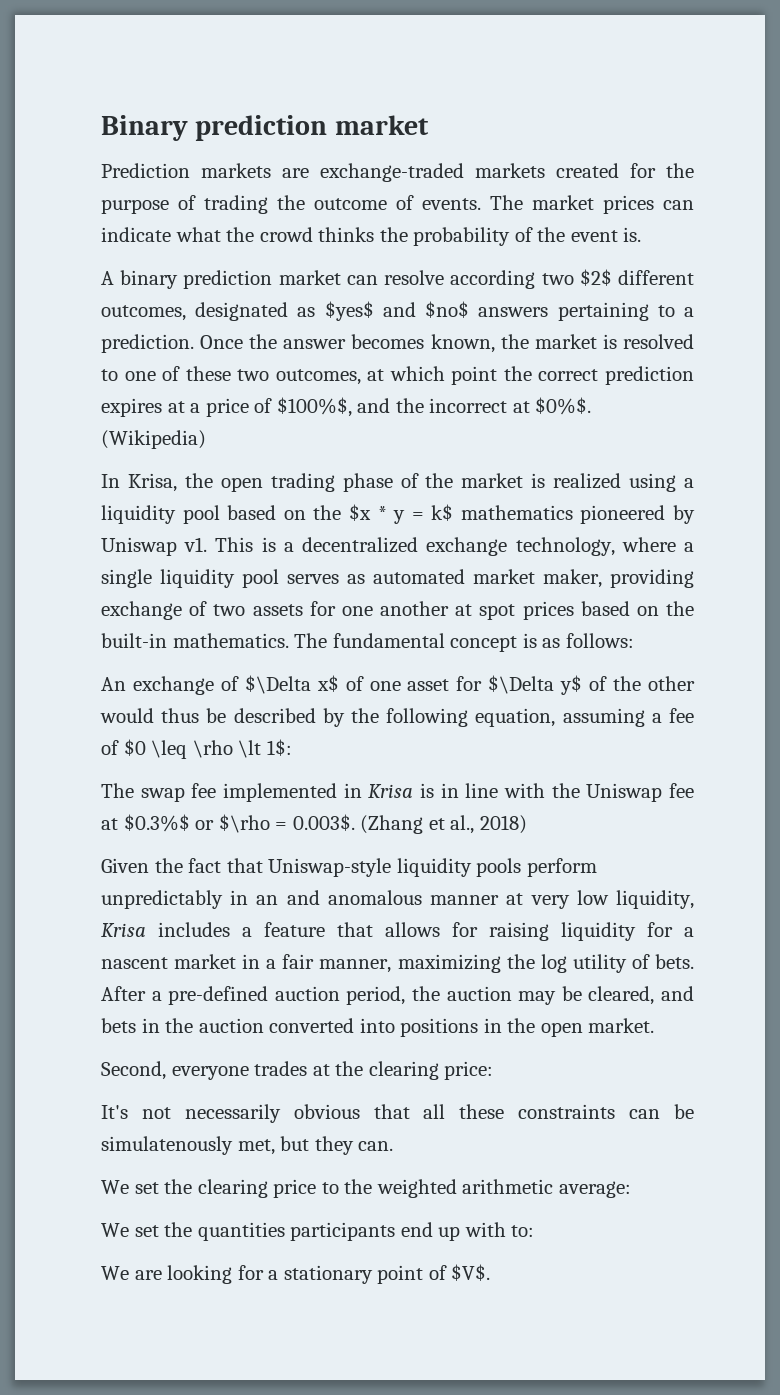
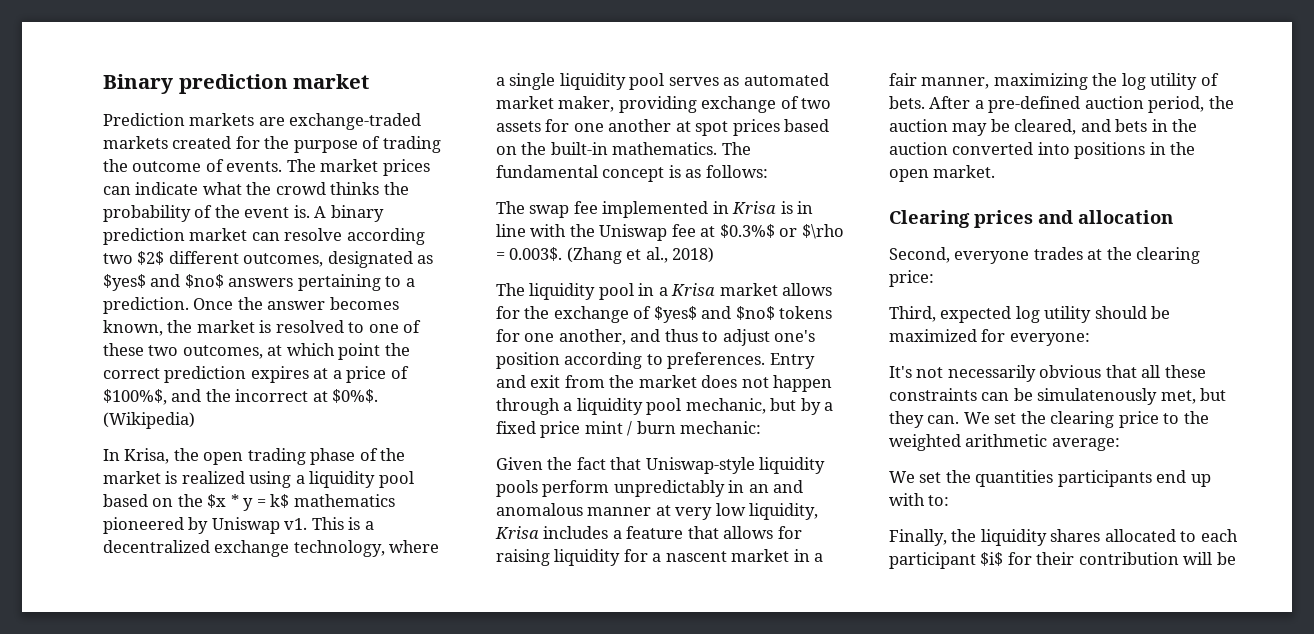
- The market prices can indicate what the crowd thinks the probability of the event is.
- A binary prediction market can resolve according two $2$ different outcomes, designated as $yes$ and $no$ answers pertaining to a prediction.
+ The market prices can indicate what the crowd thinks the probability of the event is. A binary prediction market can resolve according two $2$ different outcomes, designated as $yes$ and $no$ answers pertaining to a prediction.
- An exchange of $\Delta x$ of one asset for $\Delta y$ of the other would thus be described by the following equation, assuming a fee of $0 \leq \rho \lt 1$:
+ The liquidity pool in a Krisa market allows for the exchange of $yes$ and $no$ tokens for one another, and thus to adjust one's position according to preferences. Entry and exit from the market does not happen through a liquidity pool mechanic, but by a fixed price mint / burn mechanic:
+ Clearing prices and allocation
+ Third, expected log utility should be maximized for everyone:
- It's not necessarily obvious that all these constraints can be simulatenously met, but they can.
- We set the clearing price to the weighted arithmetic average:
+ It's not necessarily obvious that all these constraints can be simulatenously met, but they can. We set the clearing price to the weighted arithmetic average:
- We are looking for a stationary point of $V$.
+ Finally, the liquidity shares allocated to each participant $i$ for their contribution will be

